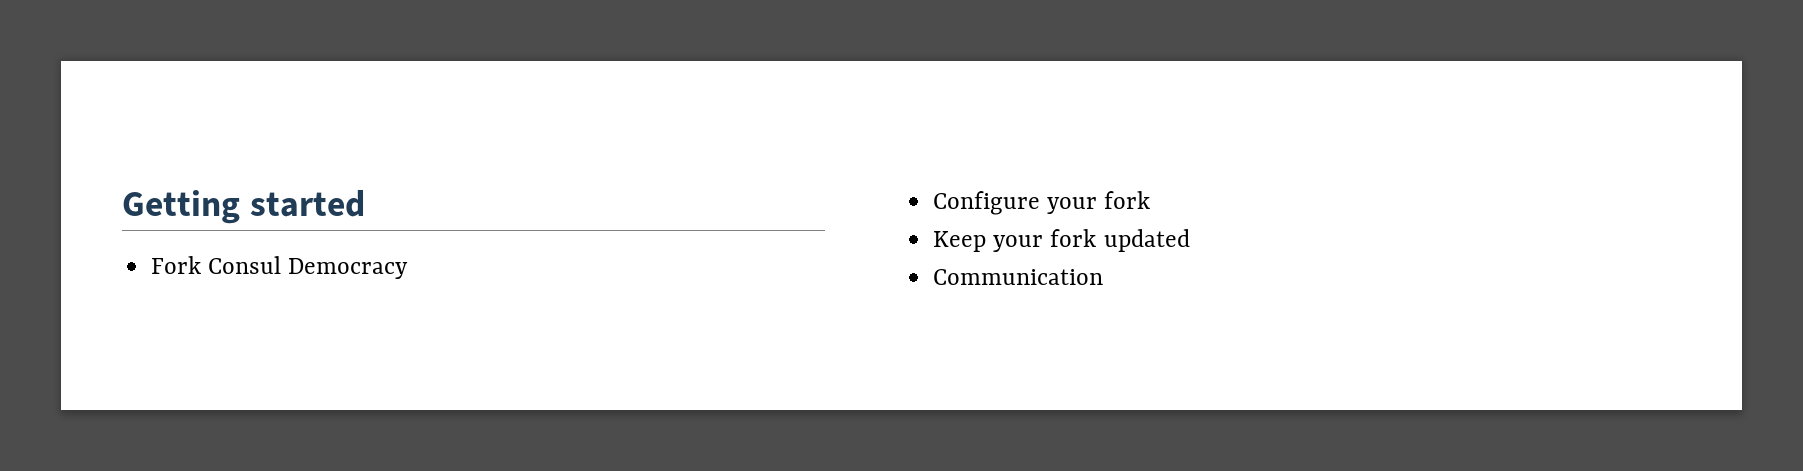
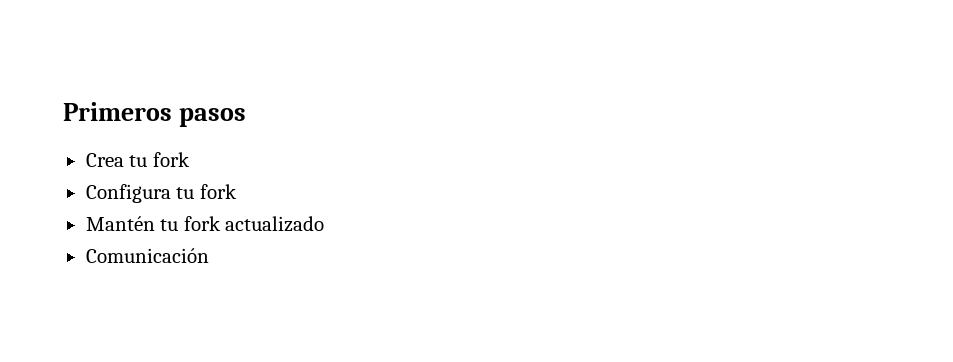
- Getting started
- Fork Consul Democracy
- Configure your fork
- Keep your fork updated
- Communication
+ Primeros pasos
+ Crea tu fork
+ Configura tu fork
+ Mantén tu fork actualizado
+ Comunicación

